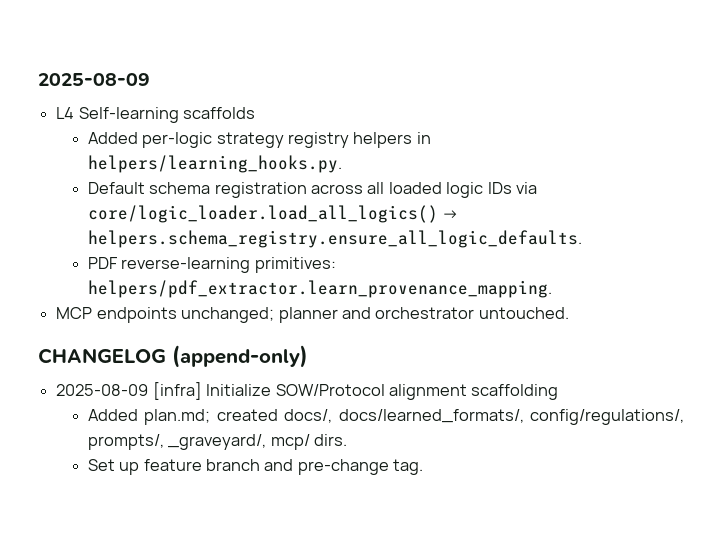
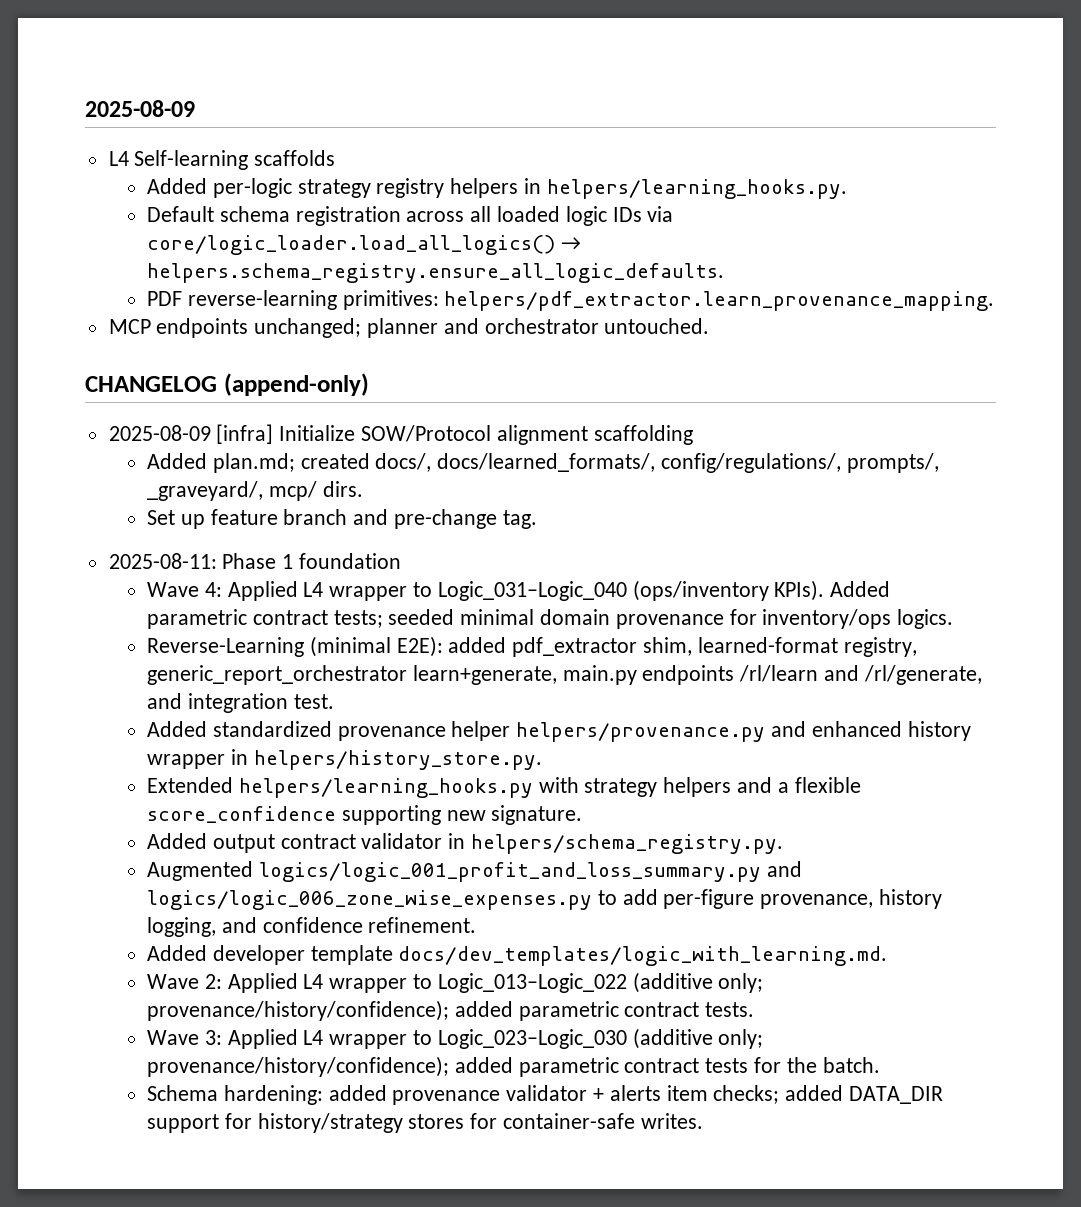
+ 2025-08-11: Phase 1 foundation
+ Wave 4: Applied L4 wrapper to Logic_031–Logic_040 (ops/inventory KPIs). Added parametric contract tests; seeded minimal domain provenance for inventory/ops logics.
+ Reverse-Learning (minimal E2E): added pdf_extractor shim, learned-format registry, generic_report_orchestrator learn+generate, main.py endpoints /rl/learn and /rl/generate, and integration test.
+ Added standardized provenance helper helpers/provenance.py and enhanced history wrapper in helpers/history_store.py.
+ Extended helpers/learning_hooks.py with strategy helpers and a flexible score_confidence supporting new signature.
+ Added output contract validator in helpers/schema_registry.py.
+ Augmented logics/logic_001_profit_and_loss_summary.py and logics/logic_006_zone_wise_expenses.py to add per-figure provenance, history logging, and confidence refinement.
+ Added developer template docs/dev_templates/logic_with_learning.md.
+ Wave 2: Applied L4 wrapper to Logic_013–Logic_022 (additive only; provenance/history/confidence); added parametric contract tests.
+ Wave 3: Applied L4 wrapper to Logic_023–Logic_030 (additive only; provenance/history/confidence); added parametric contract tests for the batch.
+ Schema hardening: added provenance validator + alerts item checks; added DATA_DIR support for history/strategy stores for container-safe writes.

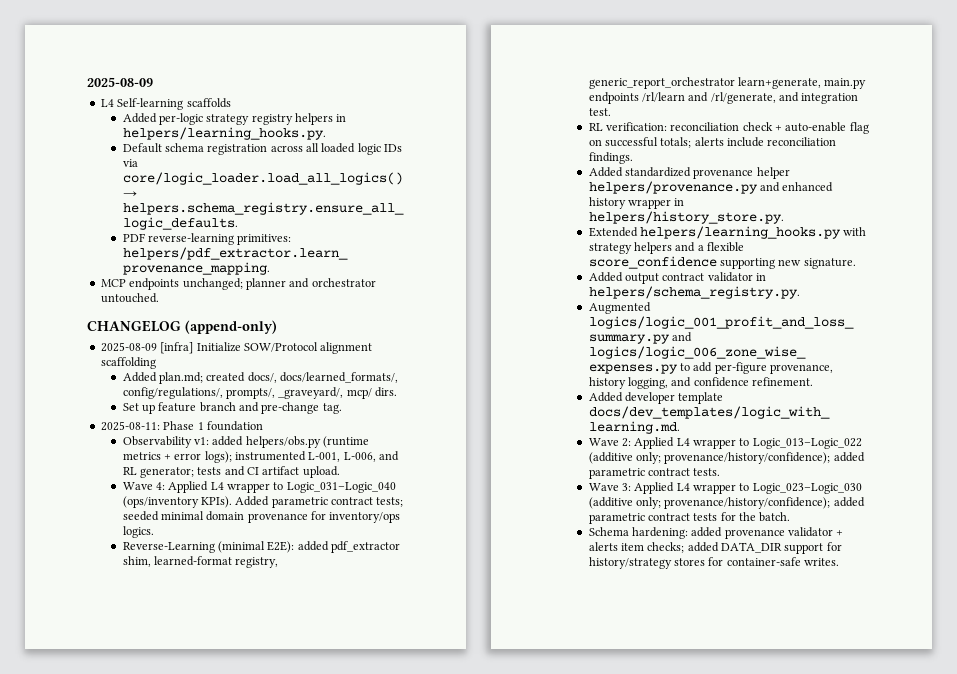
+ Observability v1: added helpers/obs.py (runtime metrics + error logs); instrumented L-001, L-006, and RL generator; tests and CI artifact upload.
+ RL verification: reconciliation check + auto-enable flag on successful totals; alerts include reconciliation findings.

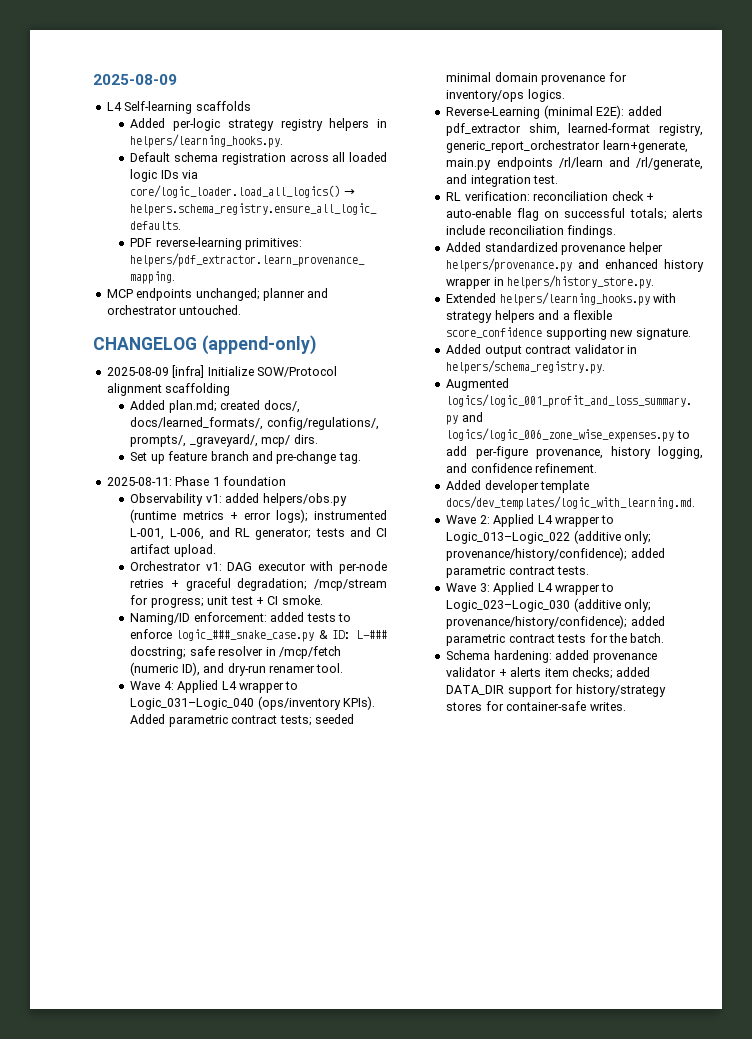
+ Orchestrator v1: DAG executor with per-node retries + graceful degradation; /mcp/stream for progress; unit test + CI smoke.
+ Naming/ID enforcement: added tests to enforce logic_###_snake_case.py & ID: L-### docstring; safe resolver in /mcp/fetch (numeric ID), and dry-run renamer tool.

